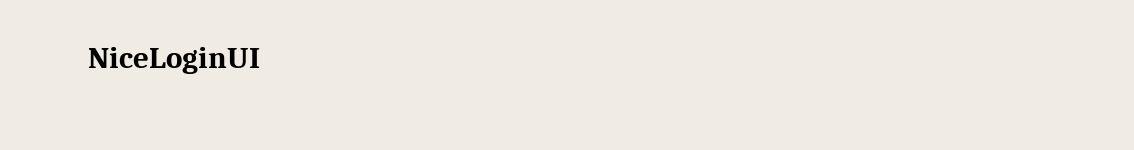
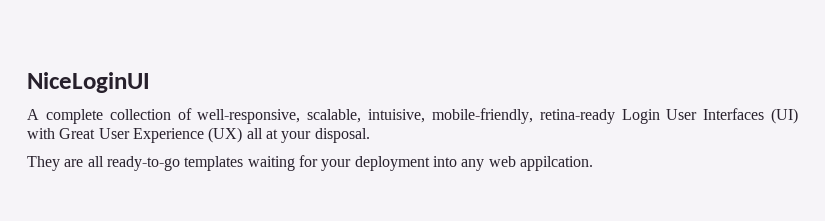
+ A complete collection of well-responsive, scalable, intuisive, mobile-friendly, retina-ready Login User Interfaces (UI) with Great User Experience (UX) all at your disposal.
+ They are all ready-to-go templates waiting for your deployment into any web appilcation.

